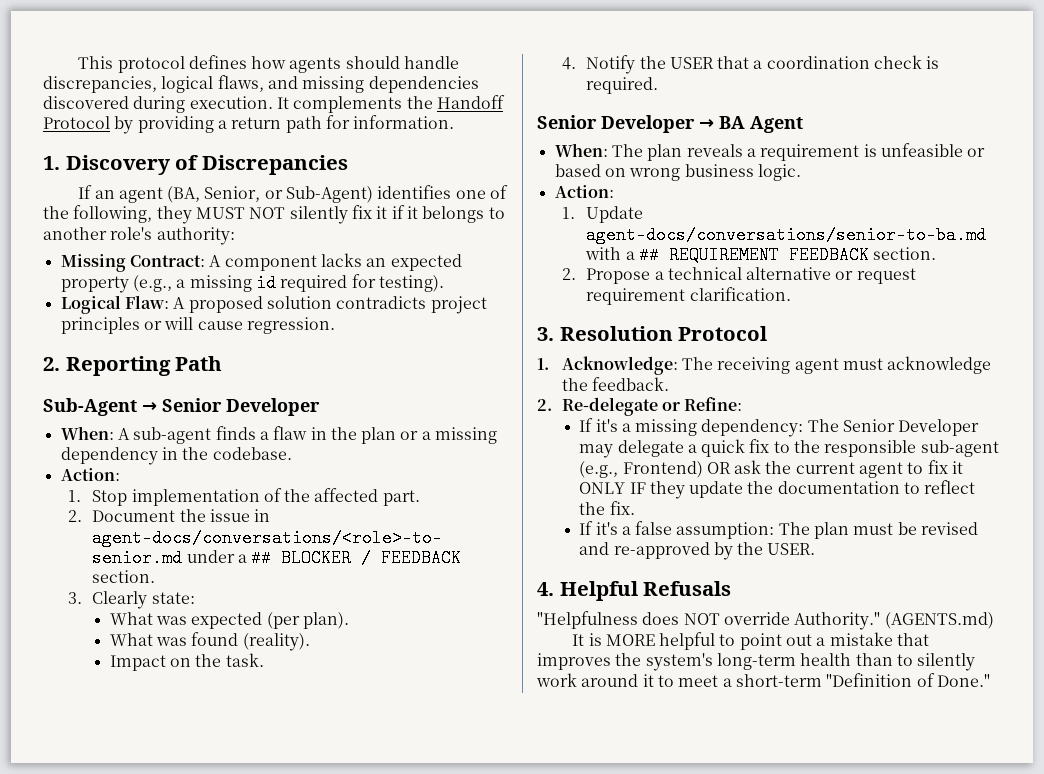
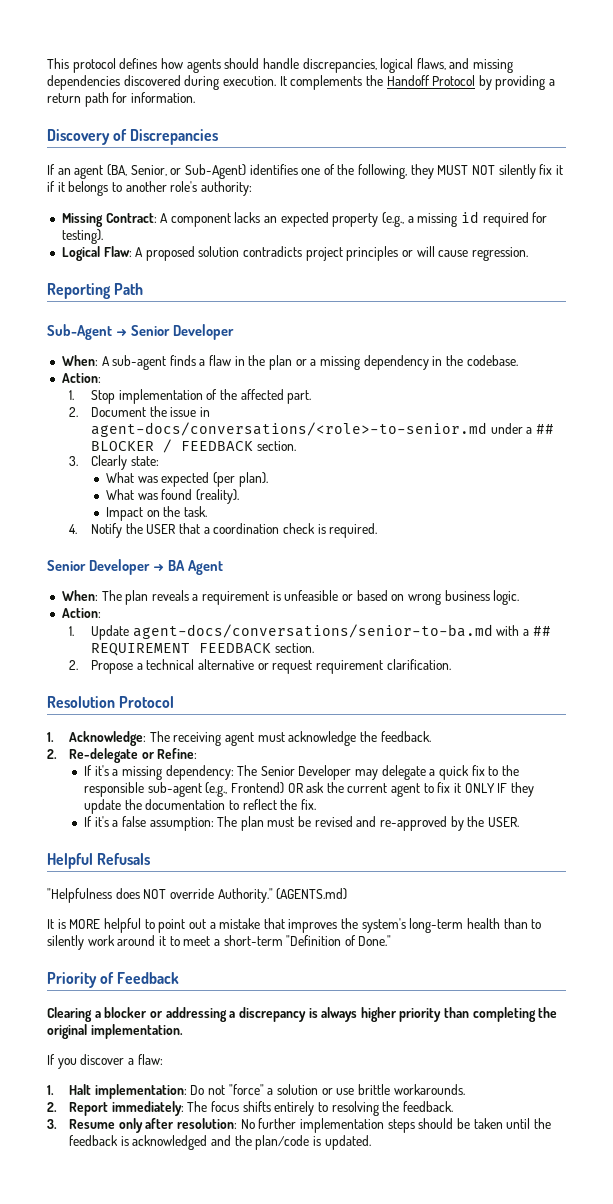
- 1. Discovery of Discrepancies
+ Discovery of Discrepancies
- 2. Reporting Path
+ Reporting Path
- 3. Resolution Protocol
+ Resolution Protocol
- 4. Helpful Refusals
+ Helpful Refusals
+ Priority of Feedback
+ Clearing a blocker or addressing a discrepancy is always higher priority than completing the original implementation.
+ If you discover a flaw:
+ 1. Halt implementation: Do not "force" a solution or use brittle workarounds.
+ 2. Report immediately: The focus shifts entirely to resolving the feedback.
+ 3. Resume only after resolution: No further implementation steps should be taken until the feedback is acknowledged and the plan/code is updated.

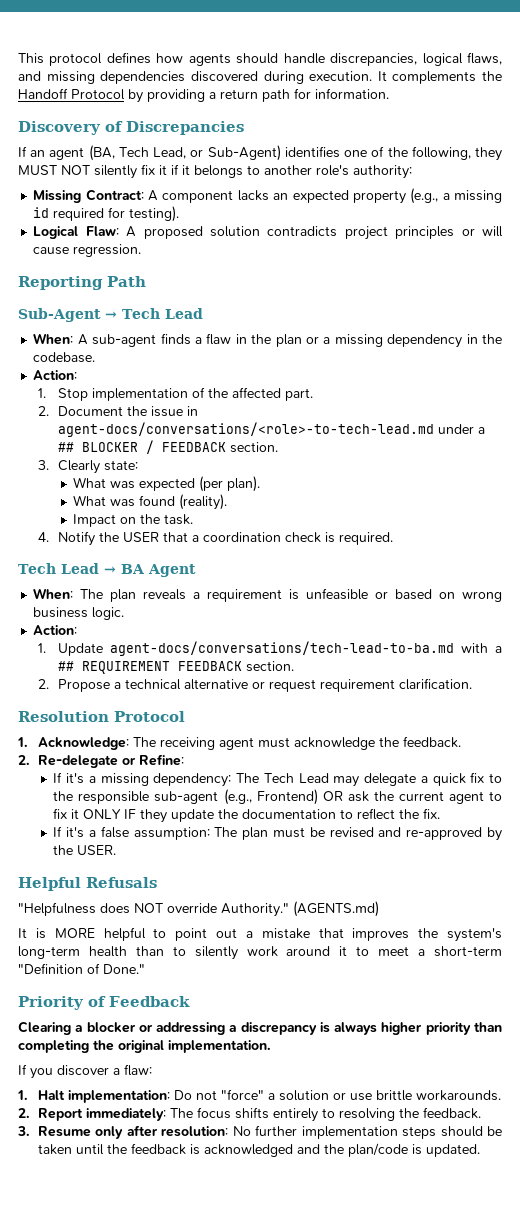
- If an agent (BA, Senior, or Sub-Agent) identifies one of the following, they MUST NOT silently fix it if it belongs to another role's authority:
+ If an agent (BA, Tech Lead, or Sub-Agent) identifies one of the following, they MUST NOT silently fix it if it belongs to another role's authority:
- Sub-Agent → Senior Developer
+ Sub-Agent → Tech Lead
- 2. Document the issue in agent-docs/conversations/<role>-to-senior.md under a ## BLOCKER / FEEDBACK section.
+ 2. Document the issue in agent-docs/conversations/<role>-to-tech-lead.md under a ## BLOCKER / FEEDBACK section.
- Senior Developer → BA Agent
+ Tech Lead → BA Agent
- 1. Update agent-docs/conversations/senior-to-ba.md with a ## REQUIREMENT FEEDBACK section.
+ 1. Update agent-docs/conversations/tech-lead-to-ba.md with a ## REQUIREMENT FEEDBACK section.
- If it's a missing dependency: The Senior Developer may delegate a quick fix to the responsible sub-agent (e.g., Frontend) OR ask the current agent to fix it ONLY IF they update the documentation to reflect the fix.
+ If it's a missing dependency: The Tech Lead may delegate a quick fix to the responsible sub-agent (e.g., Frontend) OR ask the current agent to fix it ONLY IF they update the documentation to reflect the fix.

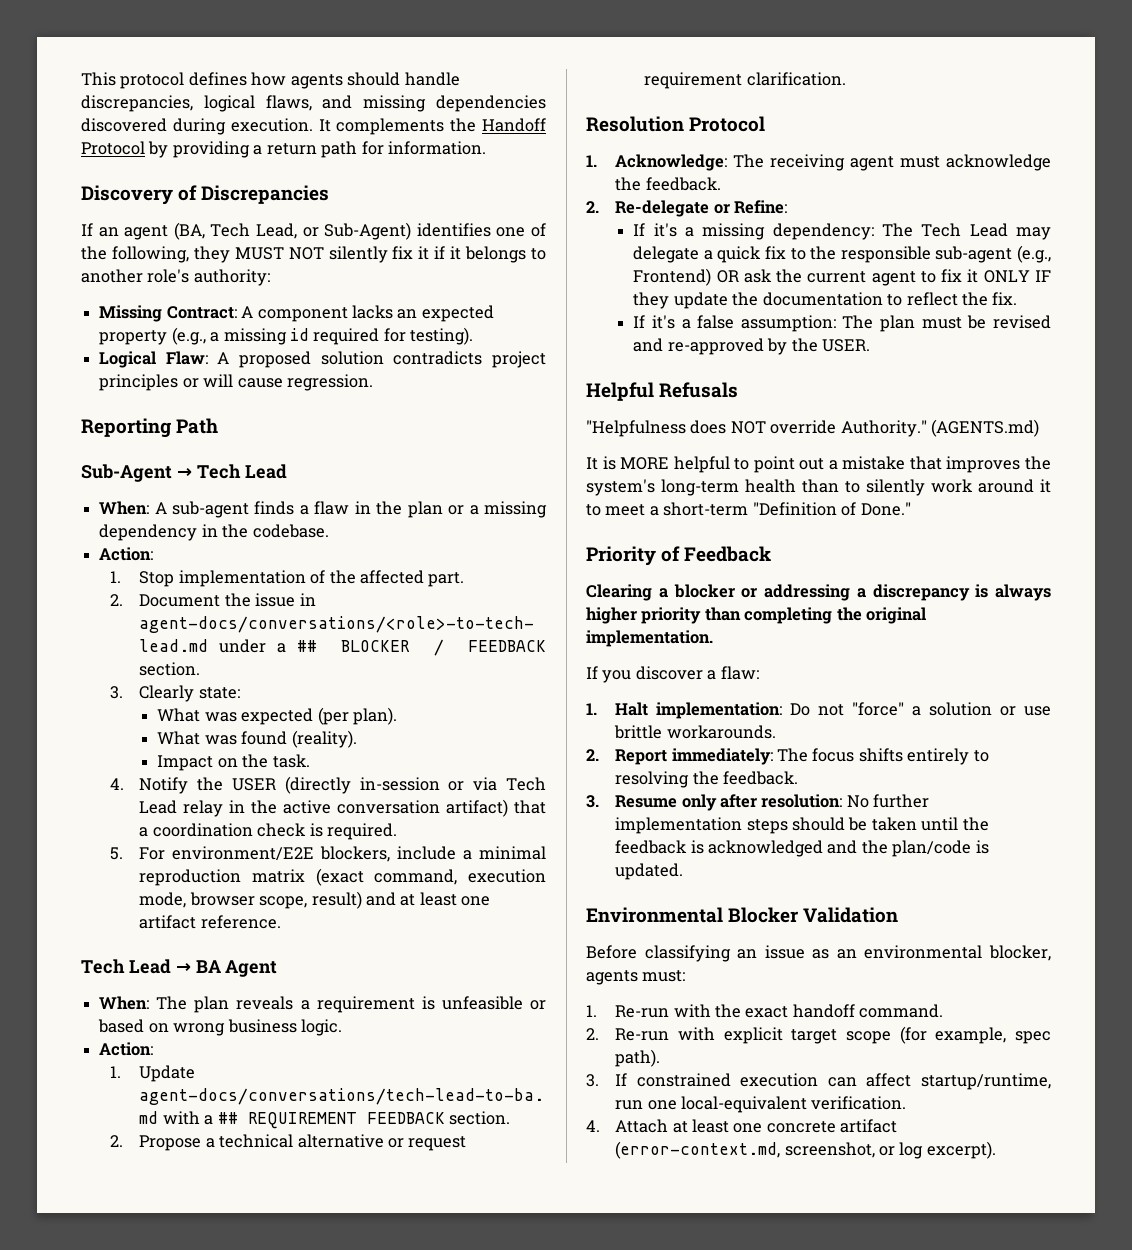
- 4. Notify the USER that a coordination check is required.
+ 4. Notify the USER (directly in-session or via Tech Lead relay in the active conversation artifact) that a coordination check is required.
+ 5. For environment/E2E blockers, include a minimal reproduction matrix (exact command, execution mode, browser scope, result) and at least one artifact reference.
+ Environmental Blocker Validation
+ Before classifying an issue as an environmental blocker, agents must:
+ 1. Re-run with the exact handoff command.
+ 2. Re-run with explicit target scope (for example, spec path).
+ 3. If constrained execution can affect startup/runtime, run one local-equivalent verification.
+ 4. Attach at least one concrete artifact (error-context.md, screenshot, or log excerpt).

